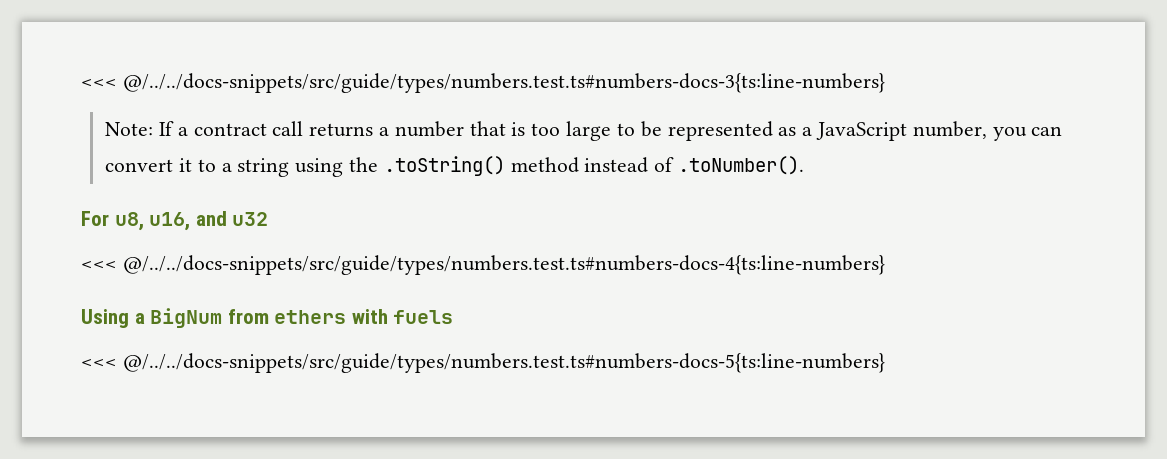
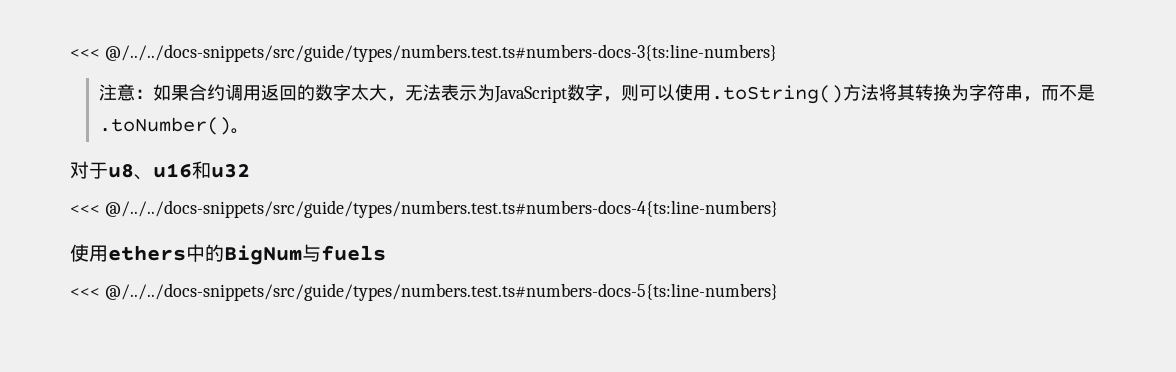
- Note: If a contract call returns a number that is too large to be represented as a JavaScript number, you can convert it to a string using the .toString() method instead of .toNumber().
- For u8, u16, and u32
+ 注意：如果合约调用返回的数字太大，无法表示为JavaScript数字，则可以使用.toString()方法将其转换为字符串，而不是.toNumber()。
+ 对于u8、u16和u32
  <<< @/../../docs-snippets/src/guide/types/numbers.test.ts#numbers-docs-4{ts:line-numbers}
- Using a BigNum from ethers with fuels
+ 使用ethers中的BigNum与fuels

